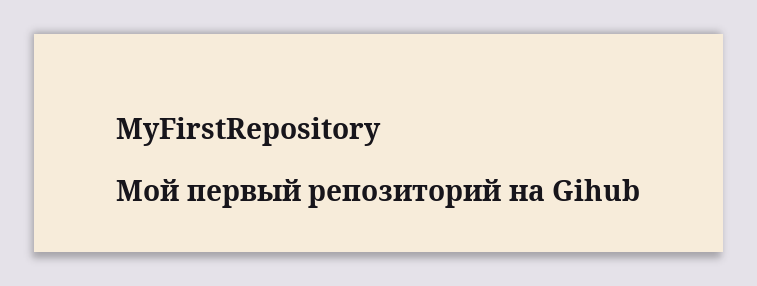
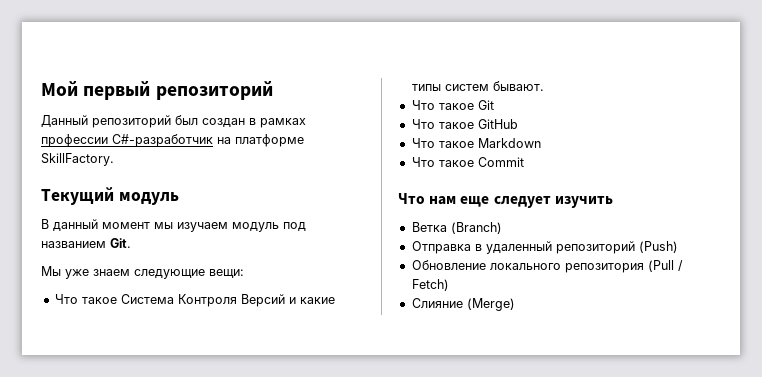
- MyFirstRepository
- Мой первый репозиторий на Gihub
+ Мой первый репозиторий
+ Данный репозиторий был создан в рамках профессии C#-разработчик на платформе SkillFactory.
+ Текущий модуль
+ В данный момент мы изучаем модуль под названием Git.
+ Мы уже знаем следующие вещи:
+ Что такое Система Контроля Версий и какие типы систем бывают.
+ Что такое Git
+ Что такое GitHub
+ Что такое Markdown
+ Что такое Commit
+ Что нам еще следует изучить
+ Ветка (Branch)
+ Отправка в удаленный репозиторий (Push)
+ Обновление локального репозитория (Pull / Fetch)
+ Слияние (Merge)

